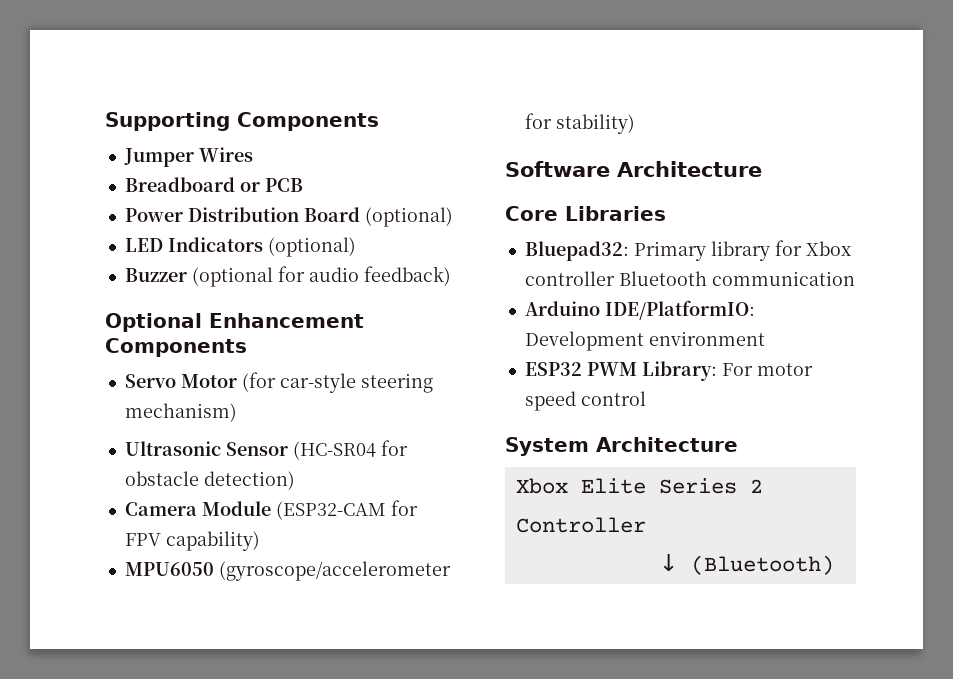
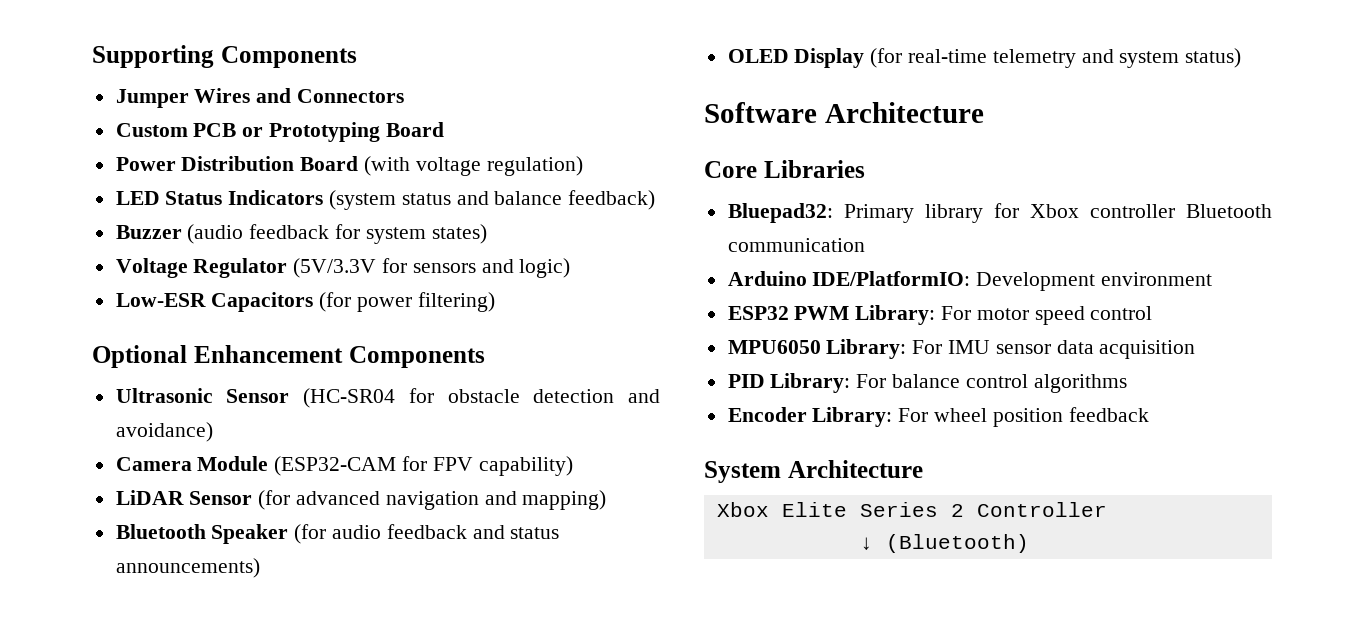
- Jumper Wires
- Breadboard or PCB
- Power Distribution Board (optional)
- LED Indicators (optional)
- Buzzer (optional for audio feedback)
+ Jumper Wires and Connectors
+ Custom PCB or Prototyping Board
+ Power Distribution Board (with voltage regulation)
+ LED Status Indicators (system status and balance feedback)
+ Buzzer (audio feedback for system states)
+ Voltage Regulator (5V/3.3V for sensors and logic)
+ Low-ESR Capacitors (for power filtering)
  Optional Enhancement Components
- Servo Motor (for car-style steering mechanism)
- Ultrasonic Sensor (HC-SR04 for obstacle detection)
+ Ultrasonic Sensor (HC-SR04 for obstacle detection and avoidance)
- MPU6050 (gyroscope/accelerometer for stability)
+ LiDAR Sensor (for advanced navigation and mapping)
+ Bluetooth Speaker (for audio feedback and status announcements)
+ OLED Display (for real-time telemetry and system status)
+ MPU6050 Library: For IMU sensor data acquisition
+ PID Library: For balance control algorithms
+ Encoder Library: For wheel position feedback

